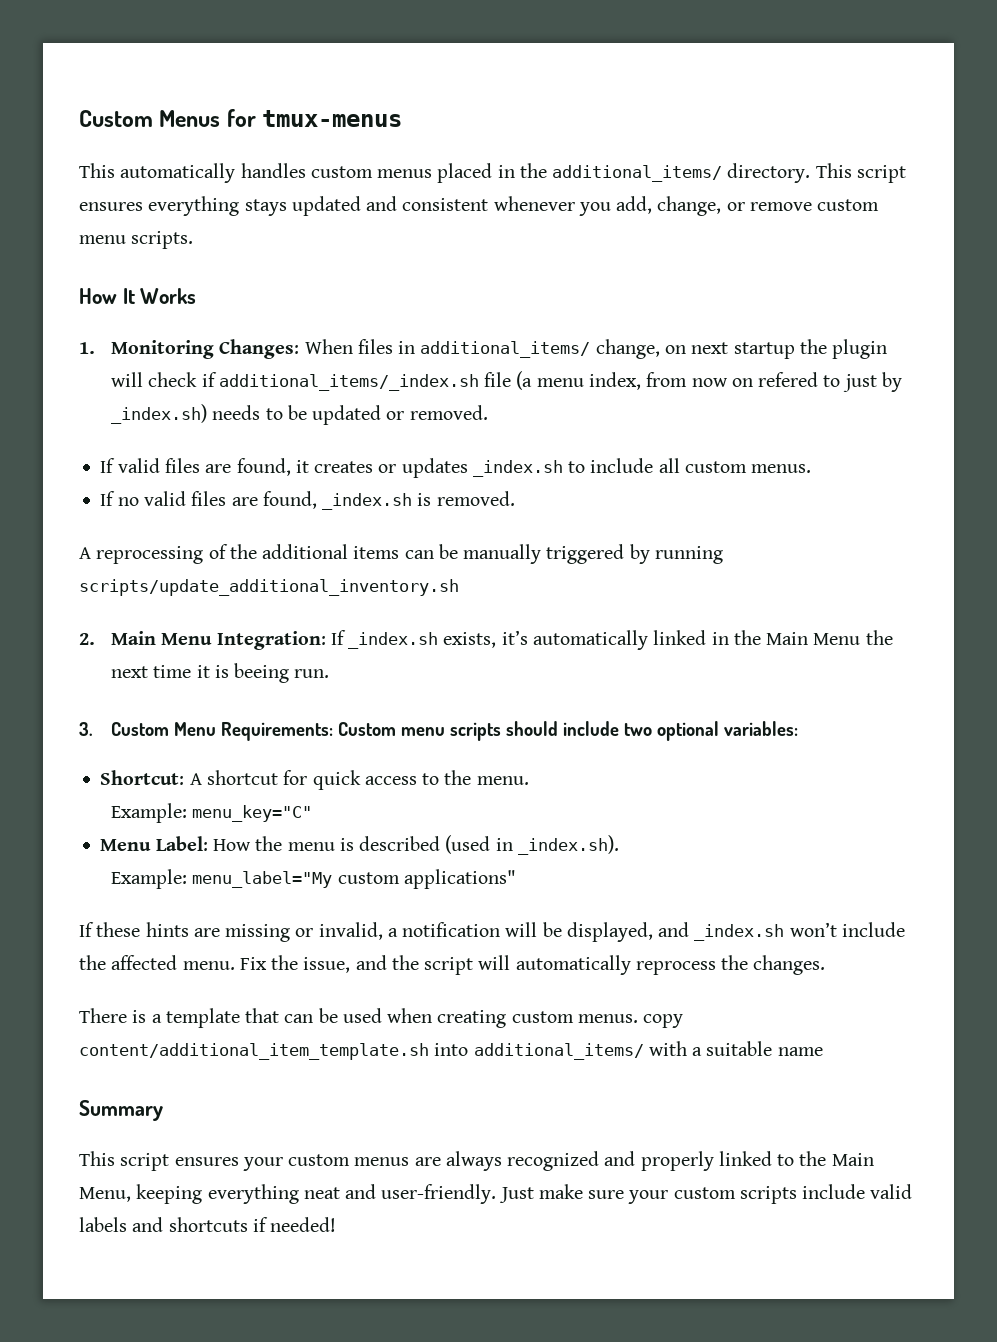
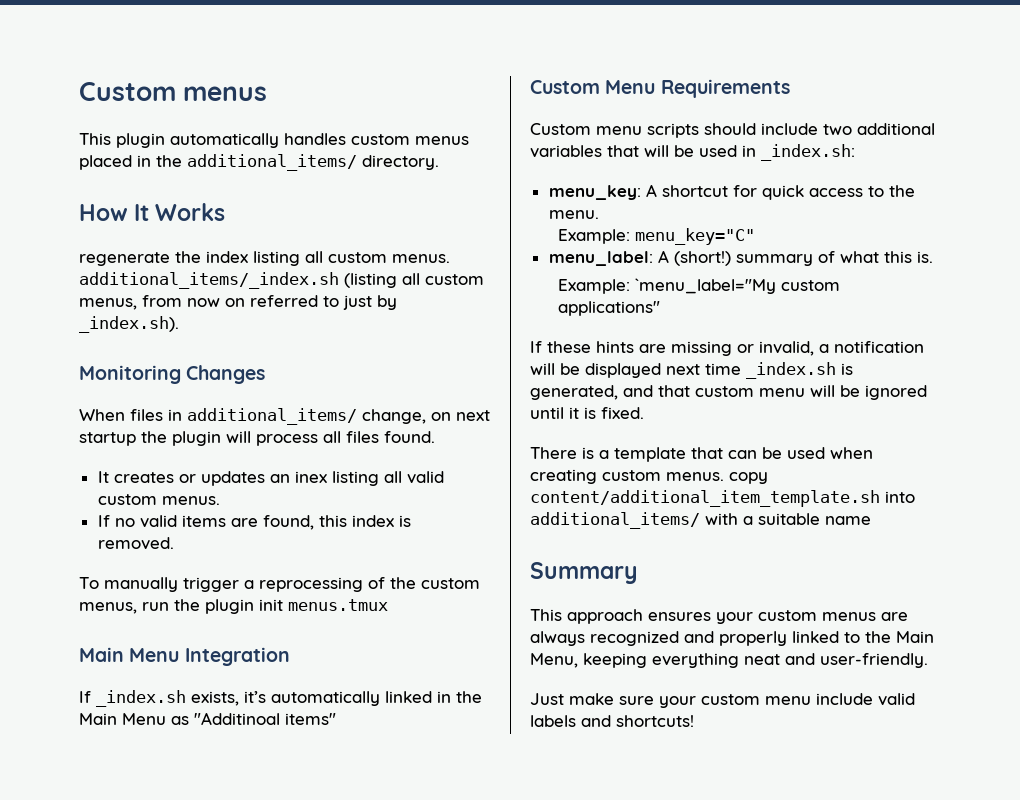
- Custom Menus for tmux-menus
- This automatically handles custom menus placed in the additional_items/ directory. This script ensures everything stays updated and consistent whenever you add, change, or remove custom menu scripts.
+ Custom menus
+ This plugin automatically handles custom menus placed in the additional_items/ directory.
  How It Works
- 1. Monitoring Changes: When files in additional_items/ change, on next startup the plugin will check if additional_items/_index.sh file (a menu index, from now on refered to just by _index.sh) needs to be updated or removed.
- If valid files are found, it creates or updates _index.sh to include all custom menus.
+ regenerate the index listing all custom menus. additional_items/_index.sh (listing all custom menus, from now on referred to just by _index.sh).
+ Monitoring Changes
+ When files in additional_items/ change, on next startup the plugin will process all files found.
+ It creates or updates an inex listing all valid custom menus.
- If no valid files are found, _index.sh is removed.
+ If no valid items are found, this index is removed.
- A reprocessing of the additional items can be manually triggered by running scripts/update_additional_inventory.sh
- 2. Main Menu Integration: If _index.sh exists, it’s automatically linked in the Main Menu the next time it is beeing run.
- 3. Custom Menu Requirements: Custom menu scripts should include two optional variables:
- Shortcut: A shortcut for quick access to the menu.
+ To manually trigger a reprocessing of the custom menus, run the plugin init menus.tmux
+ Main Menu Integration
+ If _index.sh exists, it’s automatically linked in the Main Menu as "Additinoal items"
+ Custom Menu Requirements
+ Custom menu scripts should include two additional variables that will be used in _index.sh:
+ menu_key: A shortcut for quick access to the menu.
- Menu Label: How the menu is described (used in _index.sh).
- Example: menu_label="My custom applications"
+ menu_label: A (short!) summary of what this is.
+ Example: `menu_label="My custom applications"
- If these hints are missing or invalid, a notification will be displayed, and _index.sh won’t include the affected menu. Fix the issue, and the script will automatically reprocess the changes.
+ If these hints are missing or invalid, a notification will be displayed next time _index.sh is generated, and that custom menu will be ignored until it is fixed.
- This script ensures your custom menus are always recognized and properly linked to the Main Menu, keeping everything neat and user-friendly. Just make sure your custom scripts include valid labels and shortcuts if needed!
+ This approach ensures your custom menus are always recognized and properly linked to the Main Menu, keeping everything neat and user-friendly.
+ Just make sure your custom menu include valid labels and shortcuts!

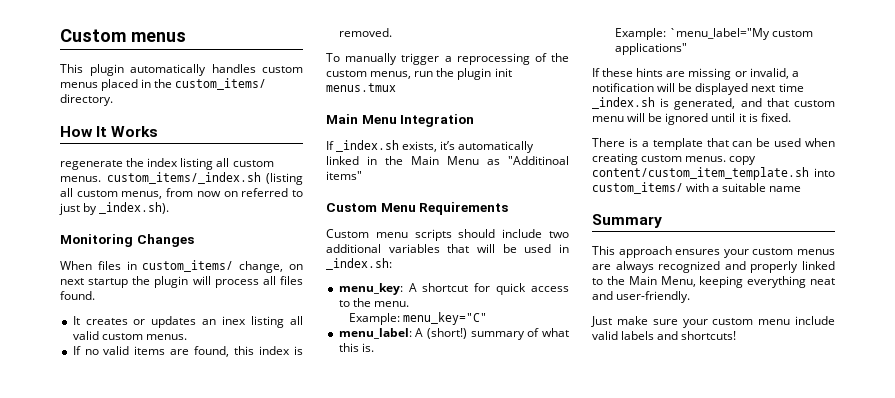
- This plugin automatically handles custom menus placed in the additional_items/ directory.
+ This plugin automatically handles custom menus placed in the custom_items/ directory.
- regenerate the index listing all custom menus. additional_items/_index.sh (listing all custom menus, from now on referred to just by _index.sh).
+ regenerate the index listing all custom menus. custom_items/_index.sh (listing all custom menus, from now on referred to just by _index.sh).
- When files in additional_items/ change, on next startup the plugin will process all files found.
+ When files in custom_items/ change, on next startup the plugin will process all files found.
- There is a template that can be used when creating custom menus. copy content/additional_item_template.sh into additional_items/ with a suitable name
+ There is a template that can be used when creating custom menus. copy content/custom_item_template.sh into custom_items/ with a suitable name

